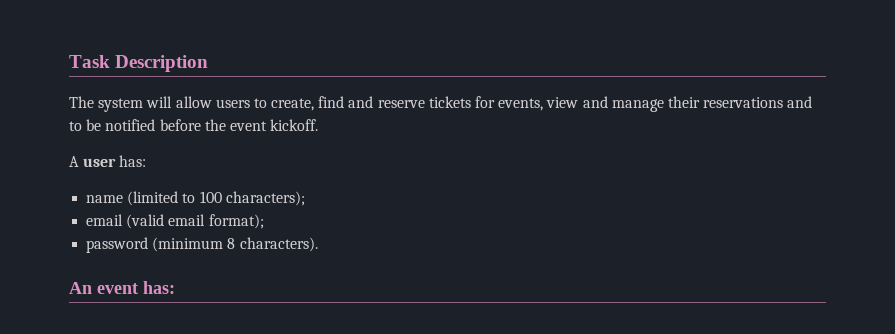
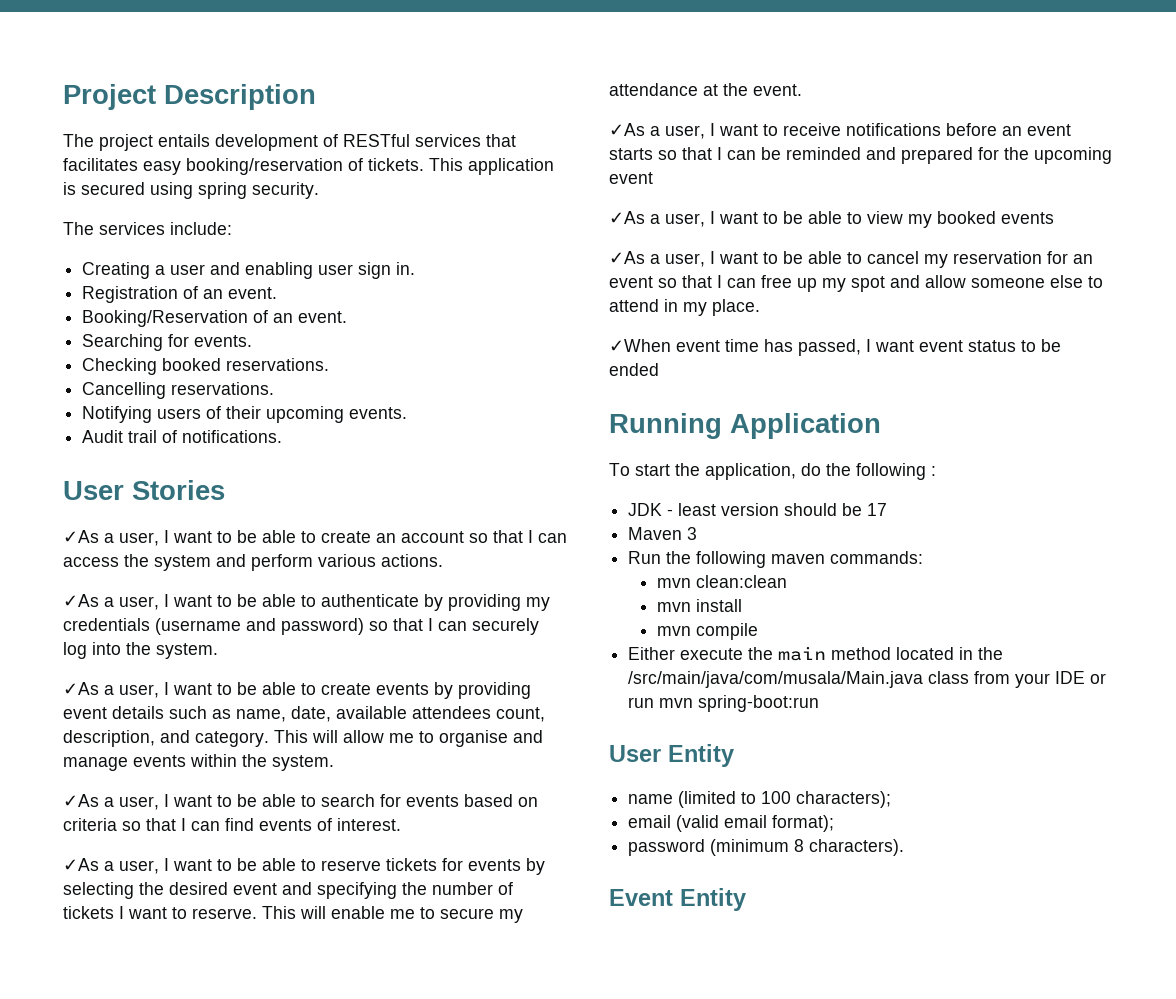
- Task Description
+ Project Description
- The system will allow users to create, find and reserve tickets for events, view and manage their reservations and to be notified before the event kickoff.
- A user has:
+ The project entails development of RESTful services that facilitates easy booking/reservation of tickets. This application is secured using spring security.
+ The services include:
+ Creating a user and enabling user sign in.
+ Registration of an event.
+ Booking/Reservation of an event.
+ Searching for events.
+ Checking booked reservations.
+ Cancelling reservations.
+ Notifying users of their upcoming events.
+ Audit trail of notifications.
+ User Stories
+ ✓As a user, I want to be able to create an account so that I can access the system and perform various actions.
+ ✓As a user, I want to be able to authenticate by providing my credentials (username and password) so that I can securely log into the system.
+ ✓As a user, I want to be able to create events by providing event details such as name, date, available attendees count, description, and category. This will allow me to organise and manage events within the system.
+ ✓As a user, I want to be able to search for events based on criteria so that I can find events of interest.
+ ✓As a user, I want to be able to reserve tickets for events by selecting the desired event and specifying the number of tickets I want to reserve. This will enable me to secure my attendance at the event.
+ ✓As a user, I want to receive notifications before an event starts so that I can be reminded and prepared for the upcoming event
+ ✓As a user, I want to be able to view my booked events
+ ✓As a user, I want to be able to cancel my reservation for an event so that I can free up my spot and allow someone else to attend in my place.
+ ✓When event time has passed, I want event status to be ended
+ Running Application
+ To start the application, do the following :
+ JDK - least version should be 17
+ Maven 3
+ Run the following maven commands:
+ mvn clean:clean
+ mvn install
+ mvn compile
+ Either execute the main method located in the /src/main/java/com/musala/Main.java class from your IDE or run mvn spring-boot:run
+ User Entity
- An event has:
+ Event Entity

